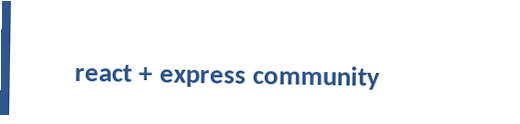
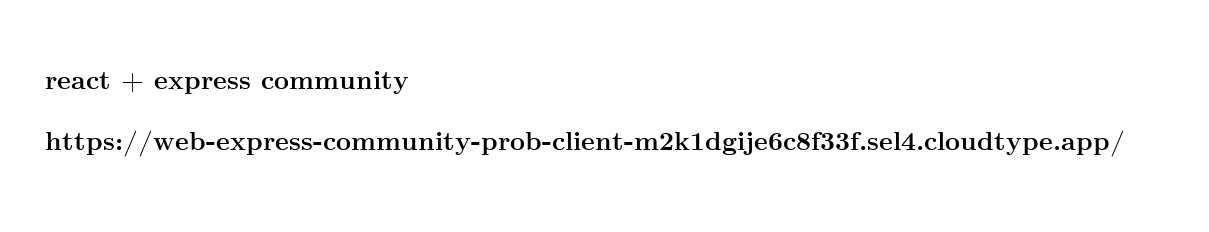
+ https://web-express-community-prob-client-m2k1dgije6c8f33f.sel4.cloudtype.app/

